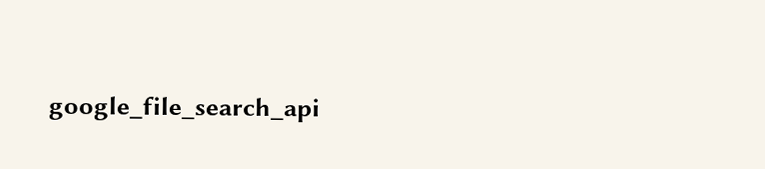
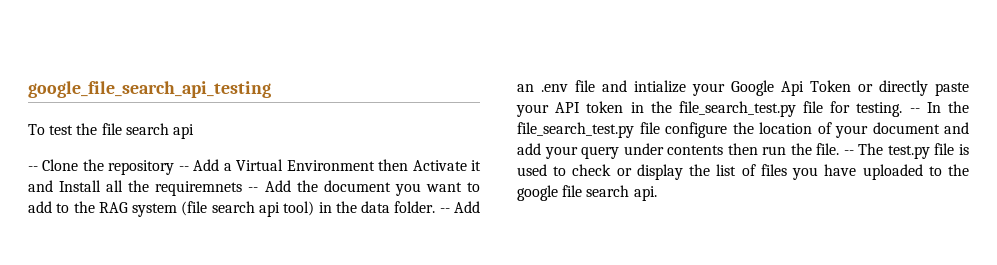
- google_file_search_api
+ google_file_search_api_testing
+ To test the file search api
+ -- Clone the repository -- Add a Virtual Environment then Activate it and Install all the requiremnets -- Add the document you want to add to the RAG system (file search api tool) in the data folder. -- Add an .env file and intialize your Google Api Token or directly paste your API token in the file_search_test.py file for testing. -- In the file_search_test.py file configure the location of your document and add your query under contents then run the file. -- The test.py file is used to check or display the list of files you have uploaded to the google file search api.

